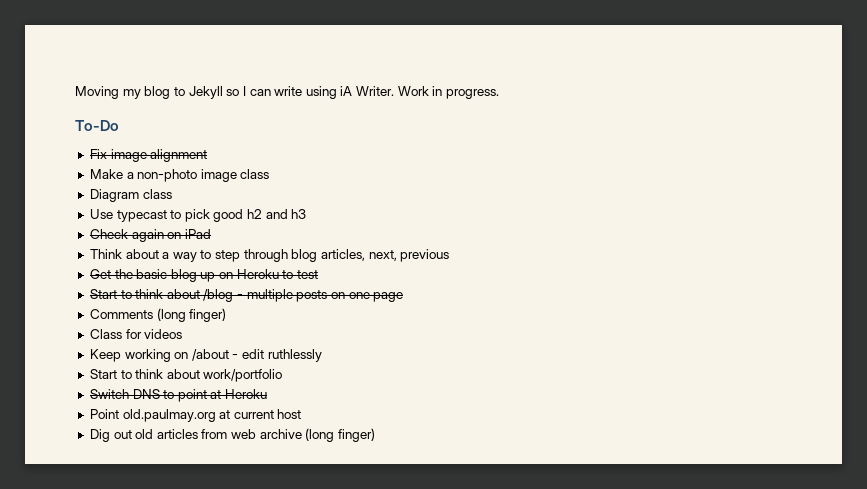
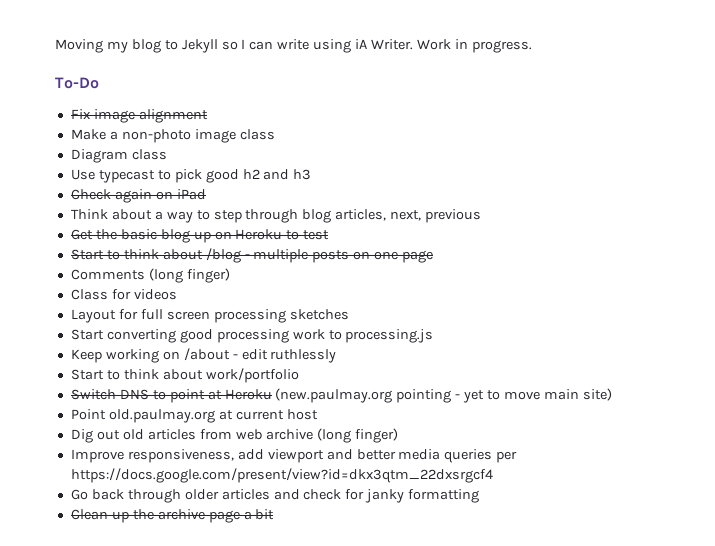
+ Layout for full screen processing sketches
+ Start converting good processing work to processing.js
- Switch DNS to point at Heroku
+ Switch DNS to point at Heroku (new.paulmay.org pointing - yet to move main site)
+ Improve responsiveness, add viewport and better media queries per https://docs.google.com/present/view?id=dkx3qtm_22dxsrgcf4
+ Go back through older articles and check for janky formatting
+ Clean up the archive page a bit

